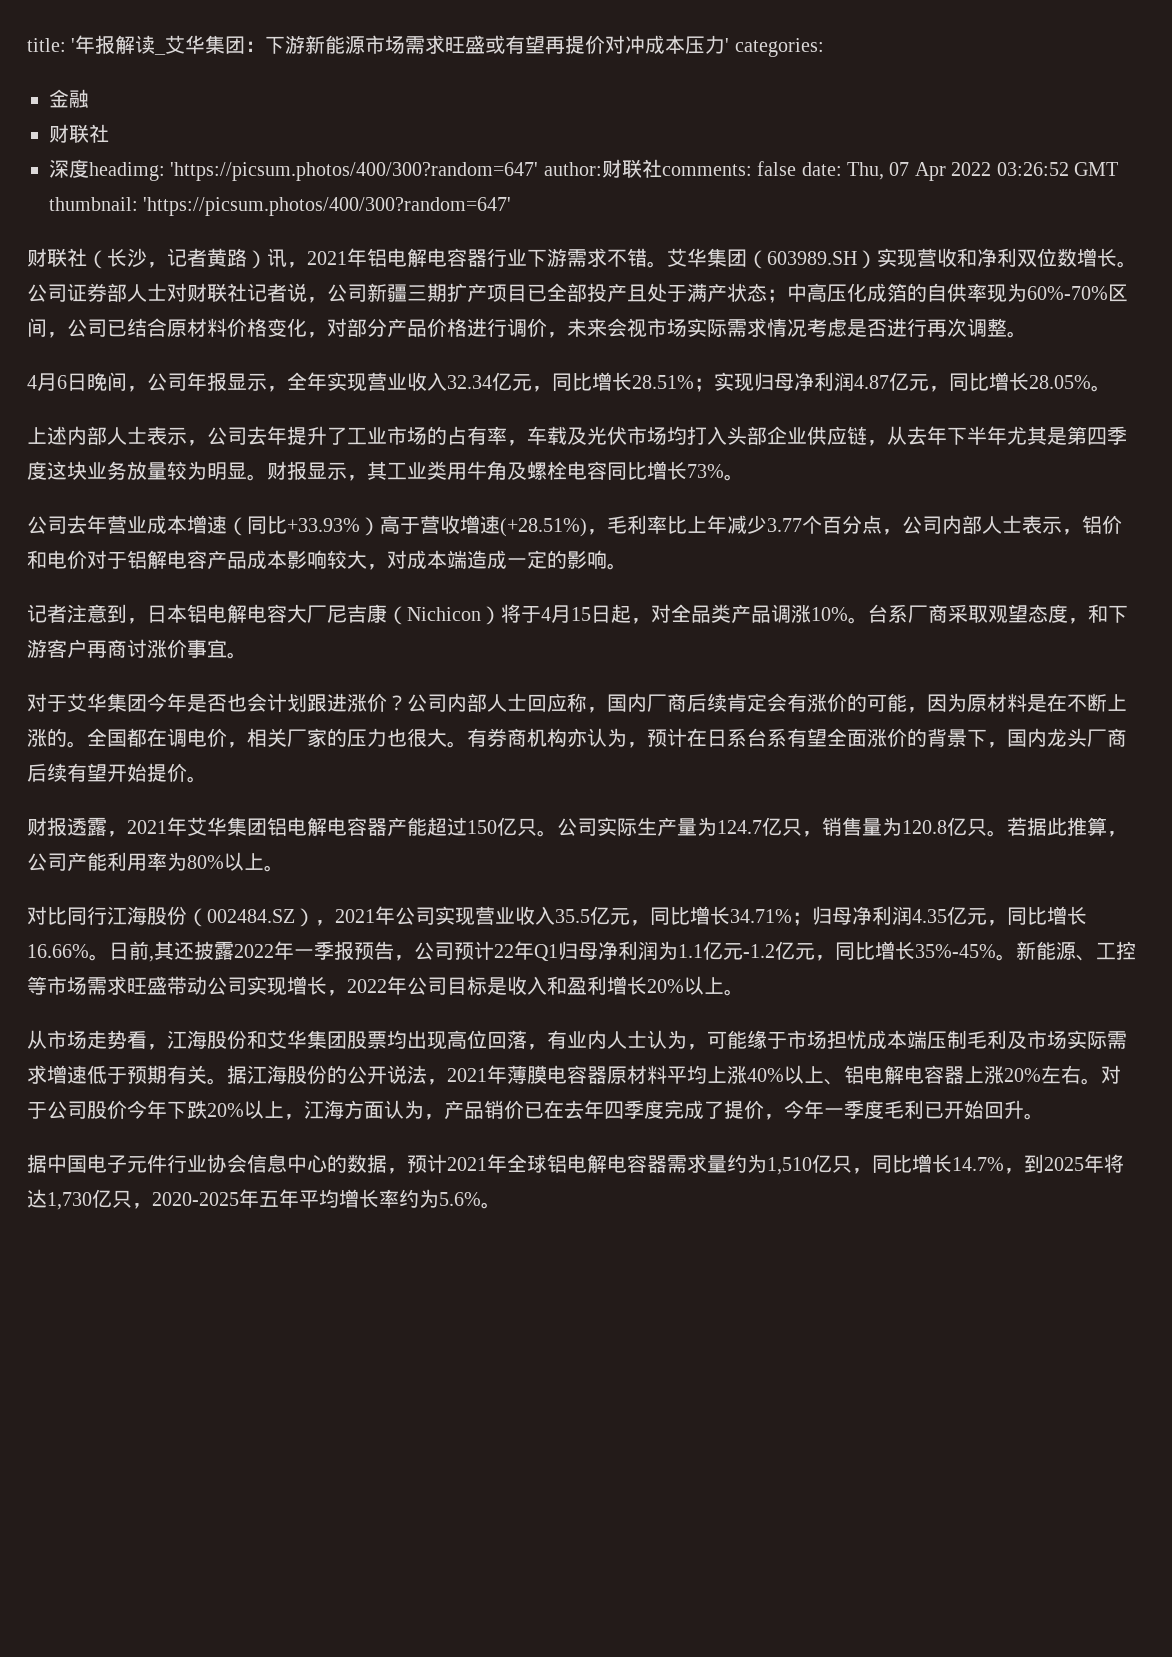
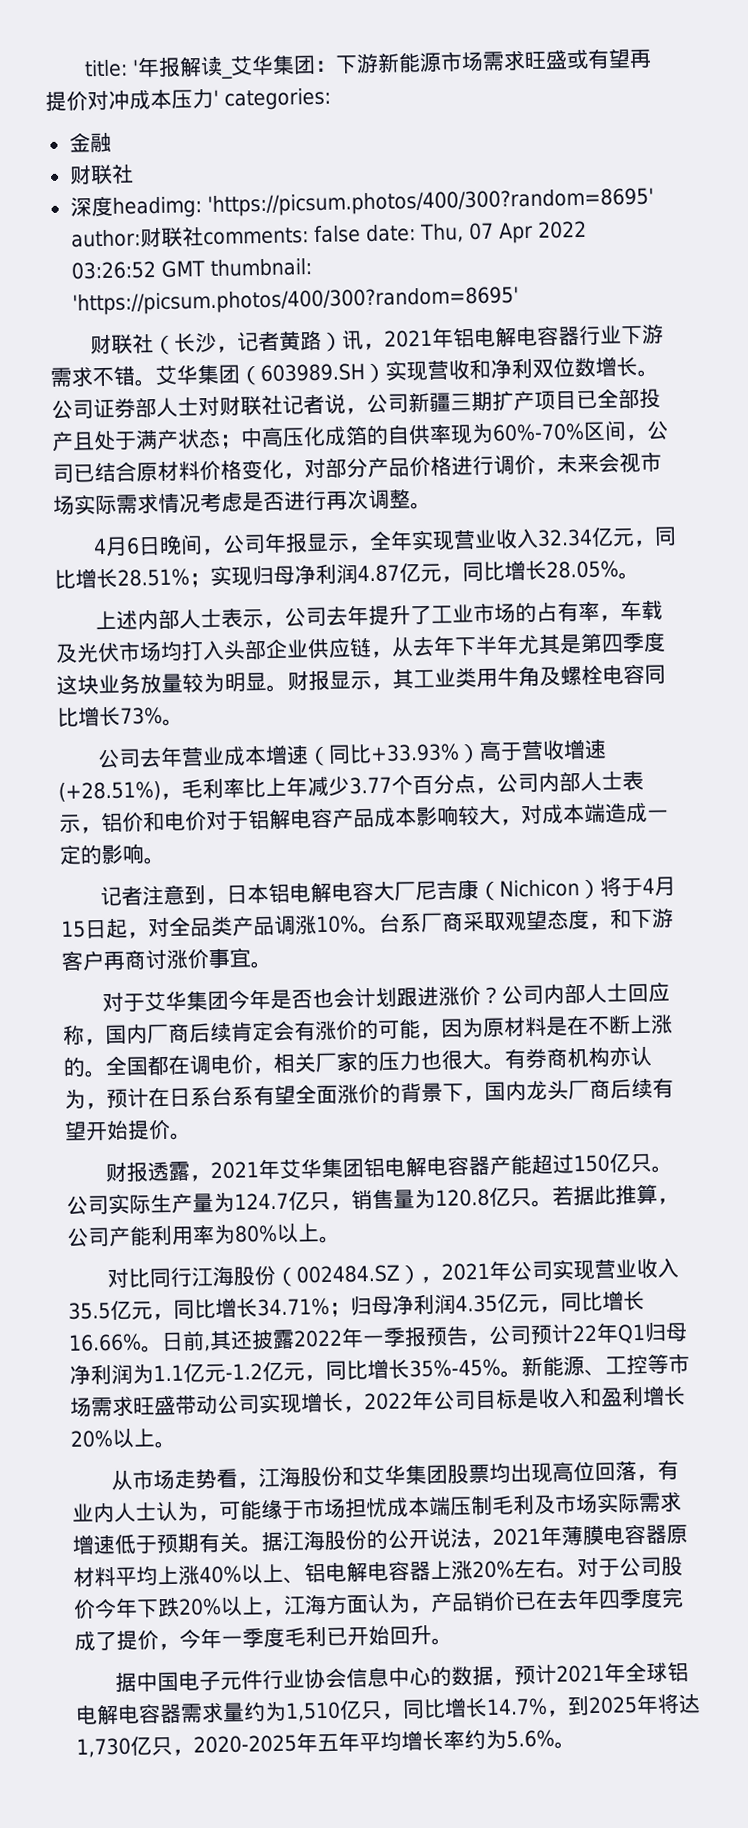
- 深度headimg: 'https://picsum.photos/400/300?random=647' author:财联社comments: false date: Thu, 07 Apr 2022 03:26:52 GMT thumbnail: 'https://picsum.photos/400/300?random=647'
+ 深度headimg: 'https://picsum.photos/400/300?random=8695' author:财联社comments: false date: Thu, 07 Apr 2022 03:26:52 GMT thumbnail: 'https://picsum.photos/400/300?random=8695'

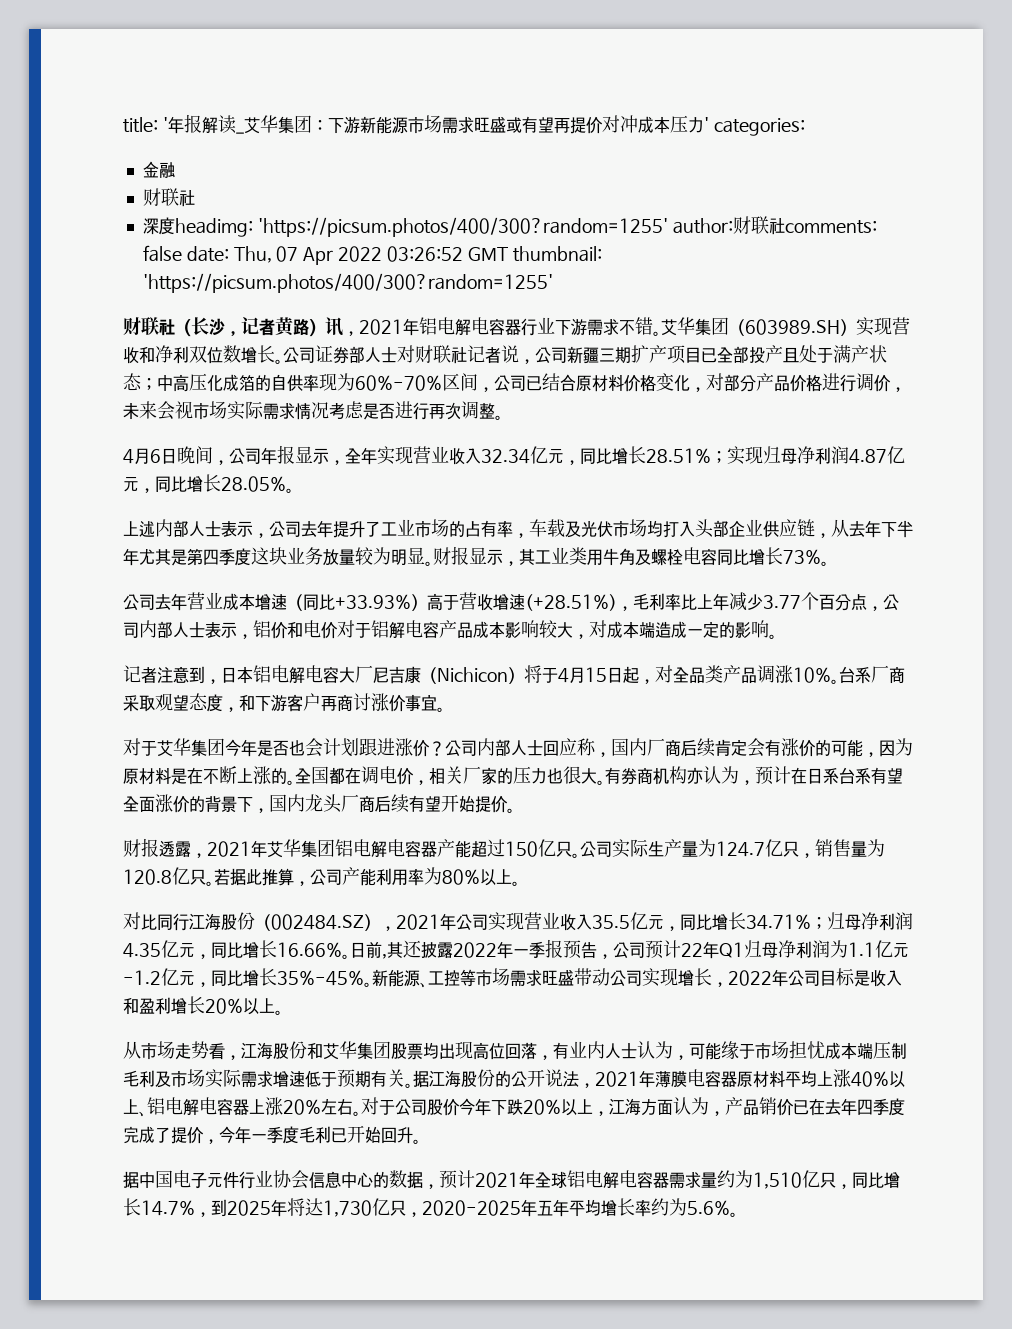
- 深度headimg: 'https://picsum.photos/400/300?random=8695' author:财联社comments: false date: Thu, 07 Apr 2022 03:26:52 GMT thumbnail: 'https://picsum.photos/400/300?random=8695'
+ 深度headimg: 'https://picsum.photos/400/300?random=1255' author:财联社comments: false date: Thu, 07 Apr 2022 03:26:52 GMT thumbnail: 'https://picsum.photos/400/300?random=1255'

